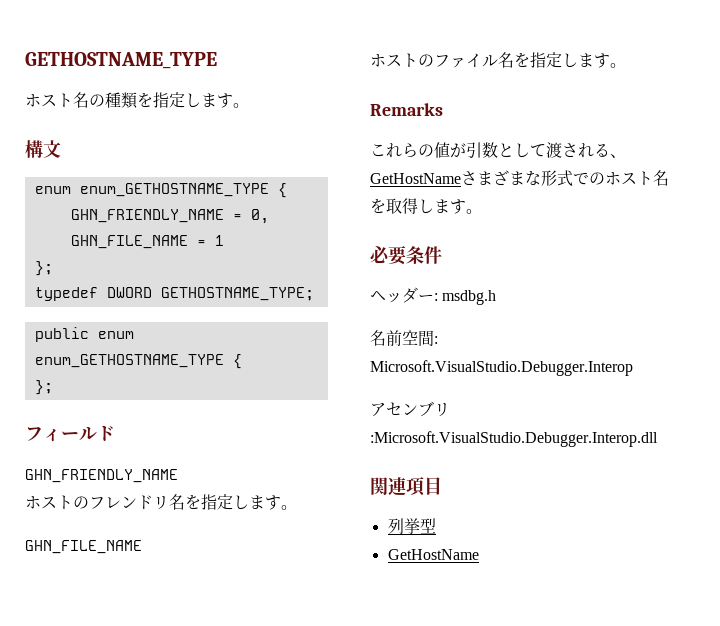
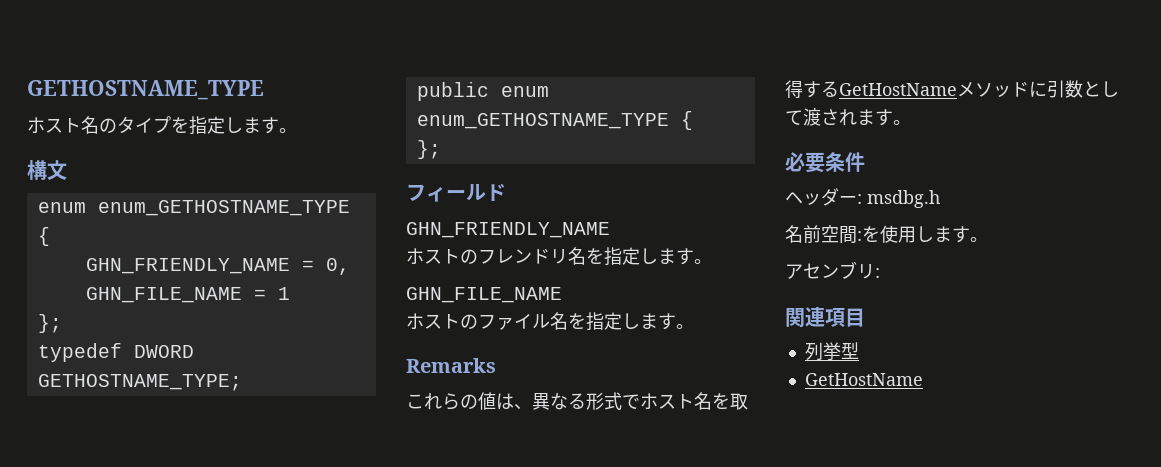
- ホスト名の種類を指定します。
+ ホスト名のタイプを指定します。
- これらの値が引数として渡される、GetHostNameさまざまな形式でのホスト名を取得します。
+ これらの値は、異なる形式でホスト名を取得するGetHostNameメソッドに引数として渡されます。
- 名前空間: Microsoft.VisualStudio.Debugger.Interop
+ 名前空間:を使用します。
- アセンブリ:Microsoft.VisualStudio.Debugger.Interop.dll
+ アセンブリ:

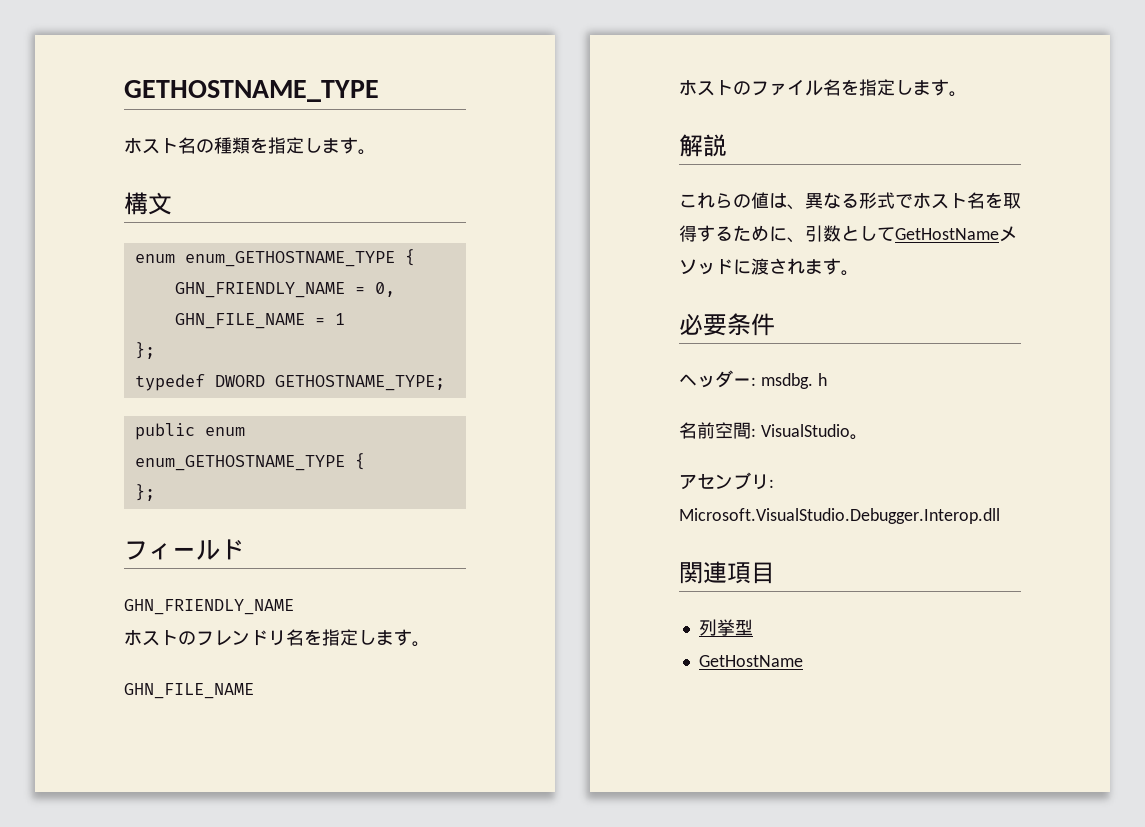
- ホスト名のタイプを指定します。
+ ホスト名の種類を指定します。
- Remarks
+ 解説
- これらの値は、異なる形式でホスト名を取得するGetHostNameメソッドに引数として渡されます。
+ これらの値は、異なる形式でホスト名を取得するために、引数としてGetHostNameメソッドに渡されます。
- ヘッダー: msdbg.h
+ ヘッダー: msdbg. h
- 名前空間:を使用します。
+ 名前空間: VisualStudio。
- アセンブリ:
+ アセンブリ: Microsoft.VisualStudio.Debugger.Interop.dll

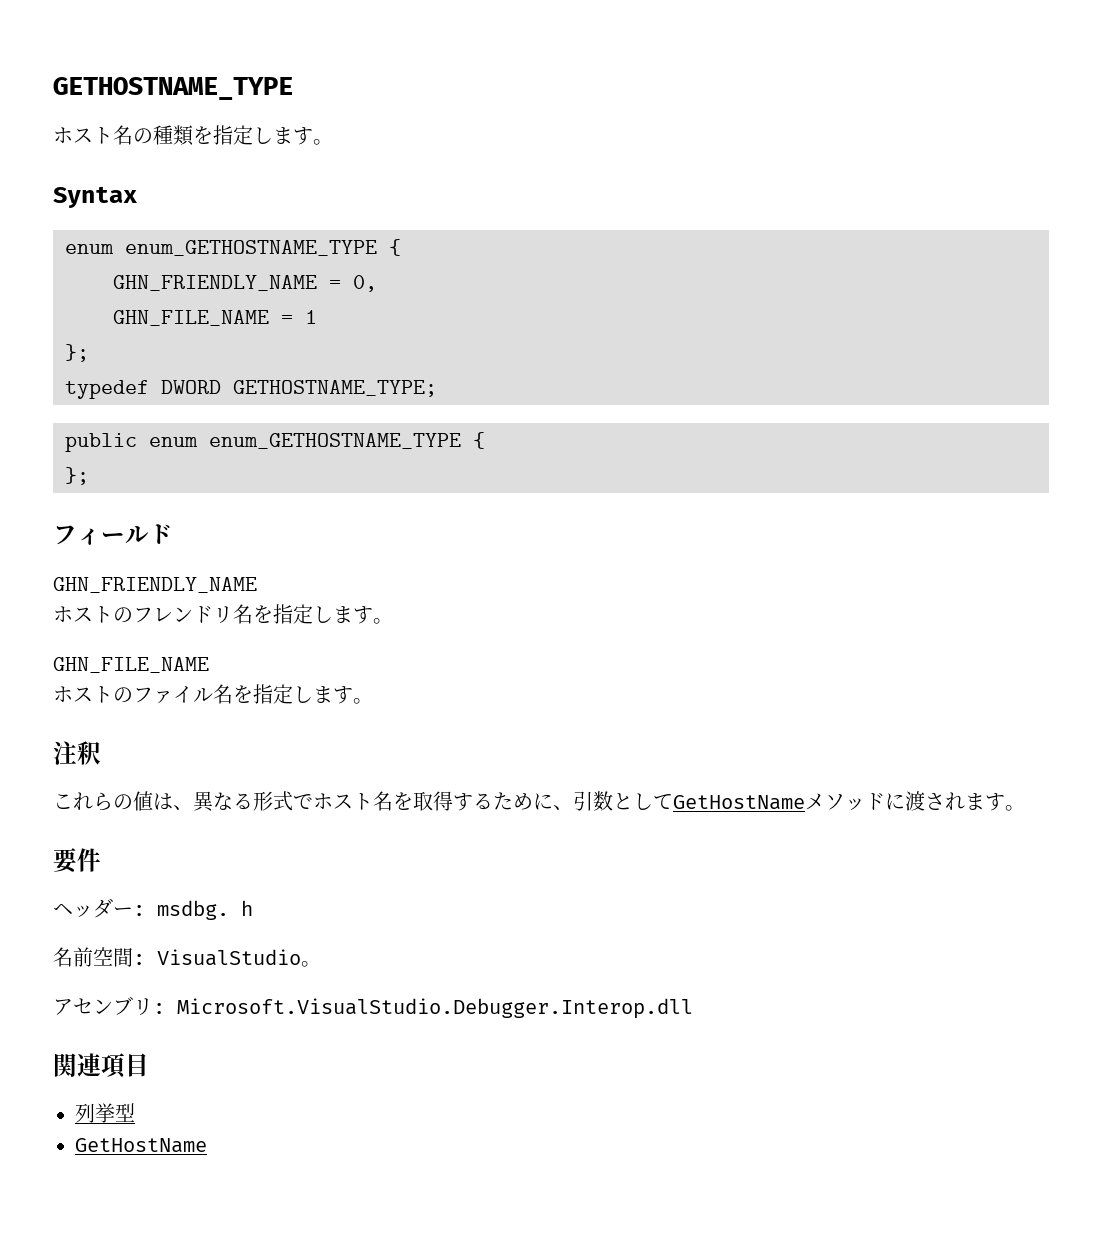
- 構文
+ Syntax
- 解説
+ 注釈
- 必要条件
+ 要件

